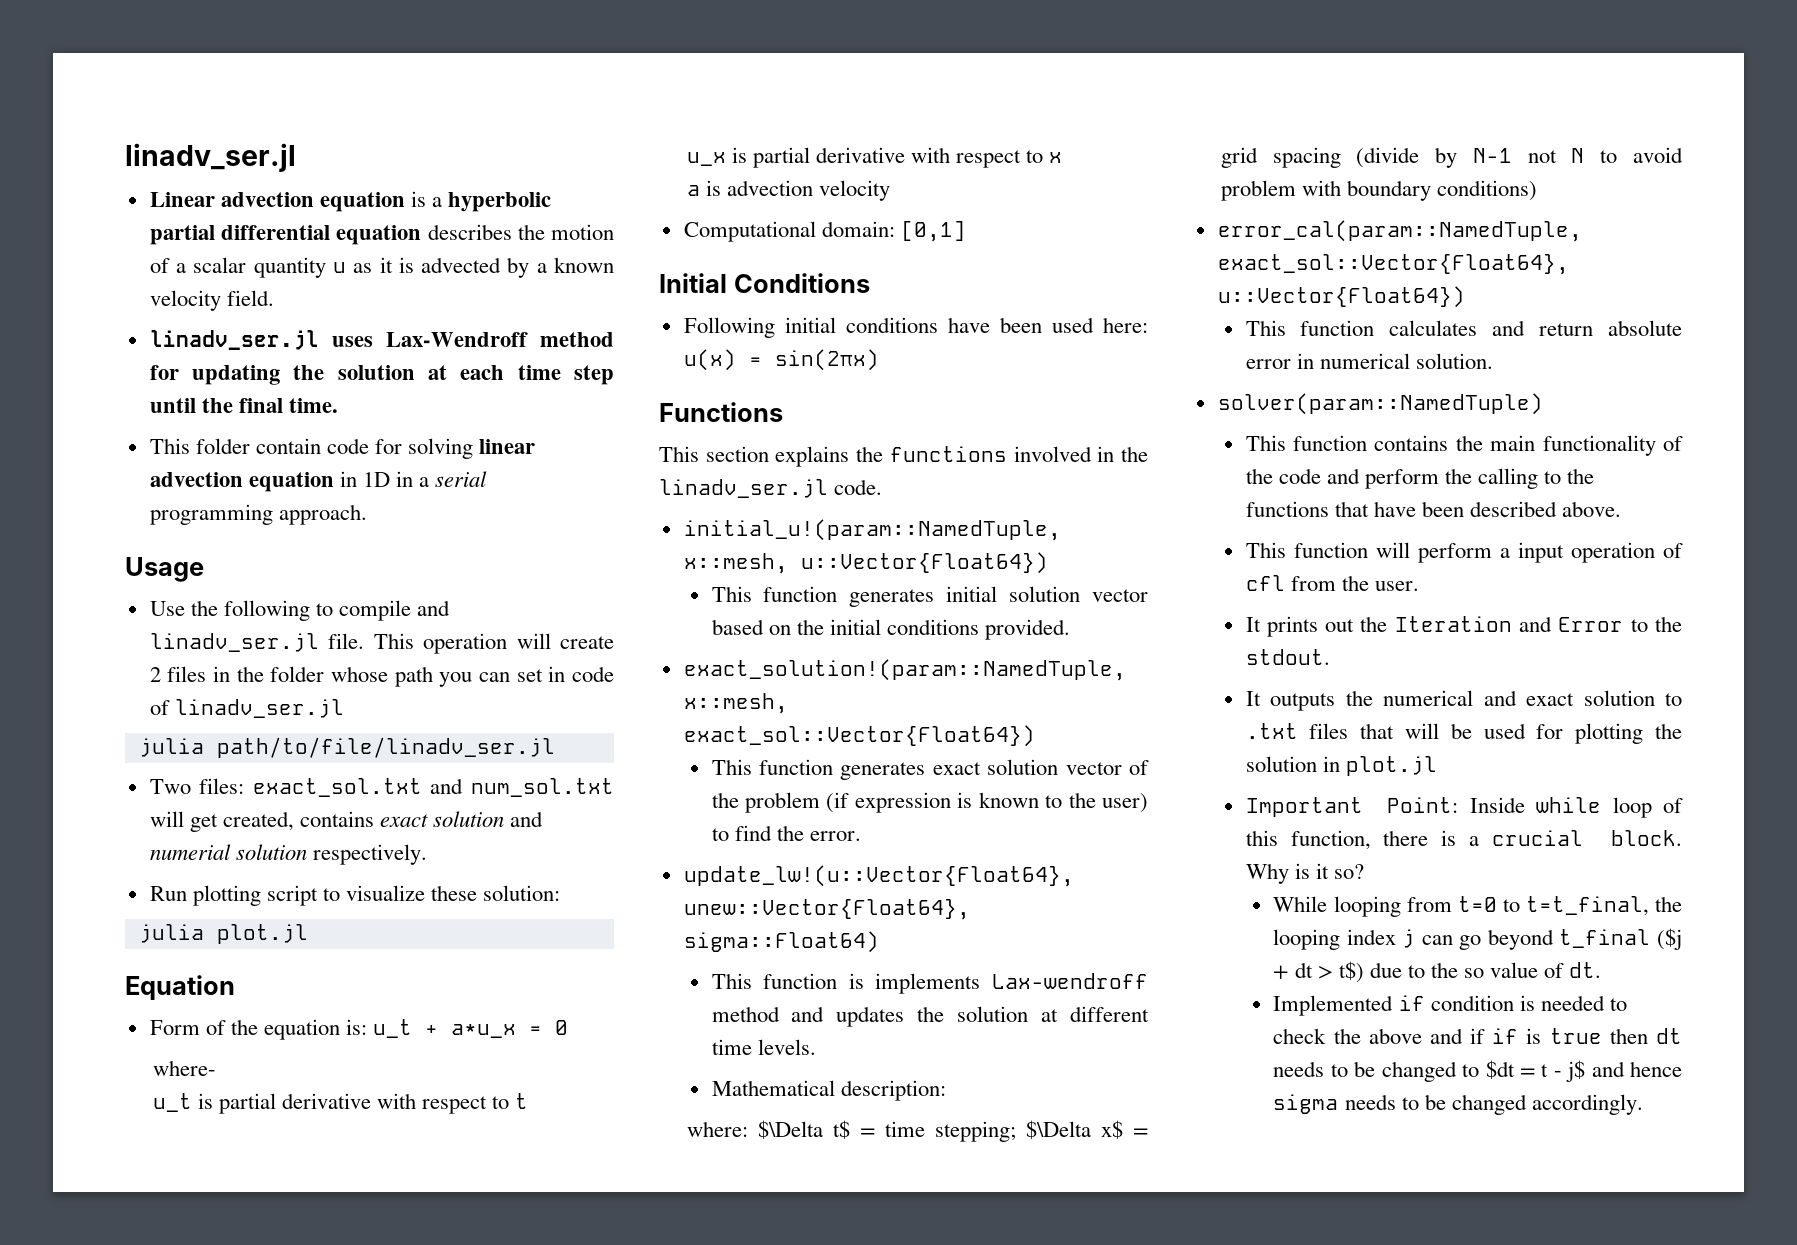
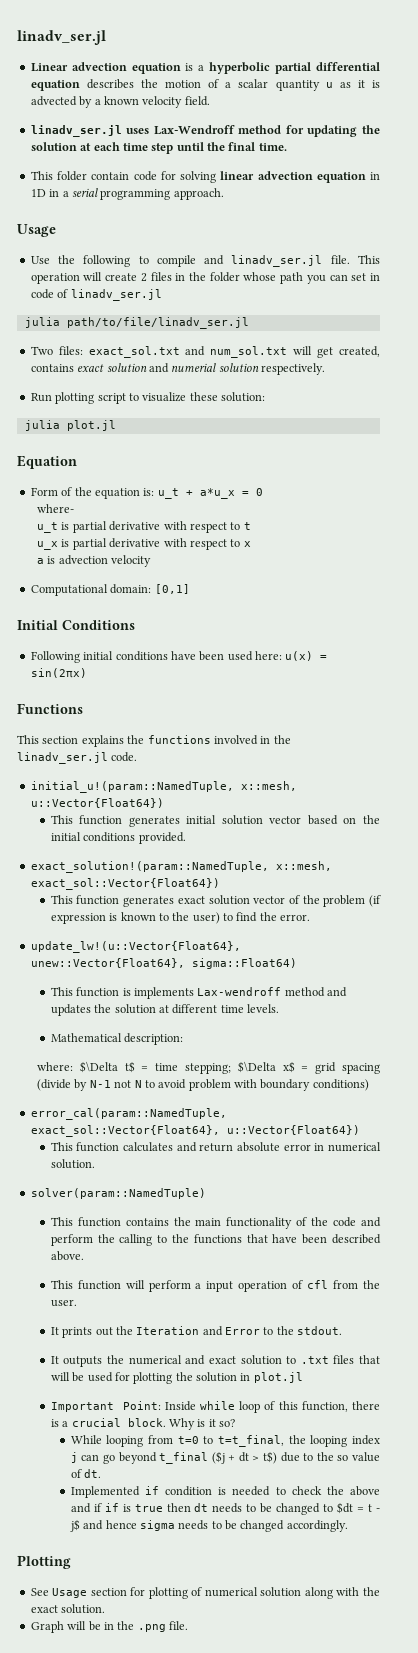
+ Plotting
+ See Usage section for plotting of numerical solution along with the exact solution.
+ Graph will be in the .png file.

